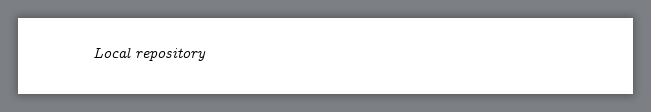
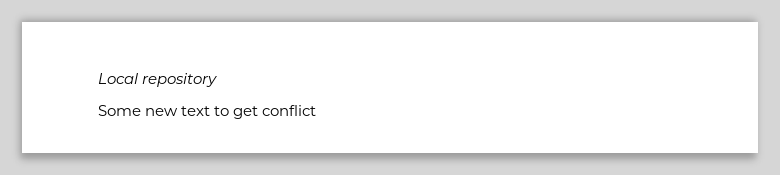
+ Some new text to get conflict

